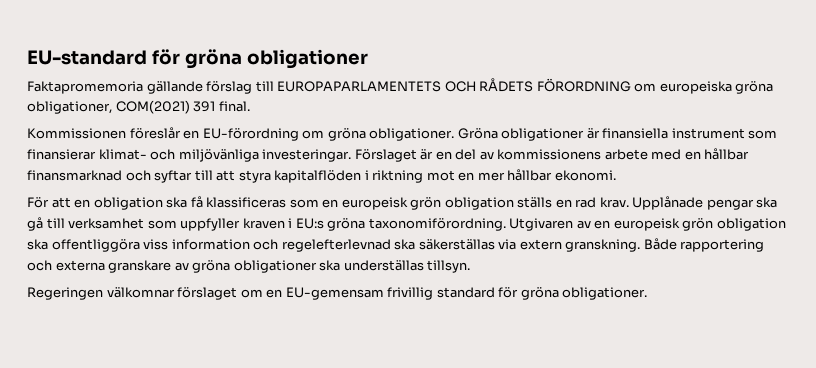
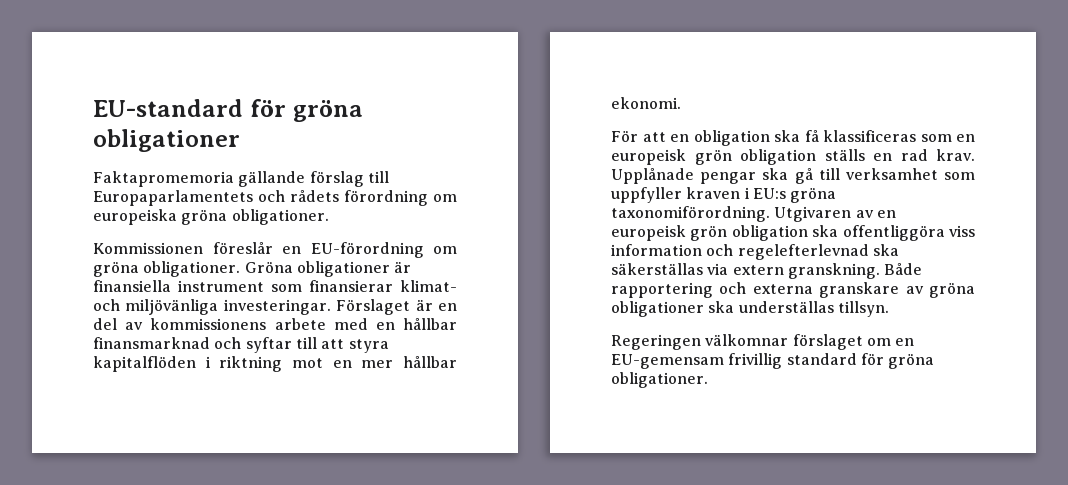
- Faktapromemoria gällande förslag till EUROPAPARLAMENTETS OCH RÅDETS FÖRORDNING om europeiska gröna obligationer, COM(2021) 391 final.
+ Faktapromemoria gällande förslag till Europaparlamentets och rådets förordning om europeiska gröna obligationer.

